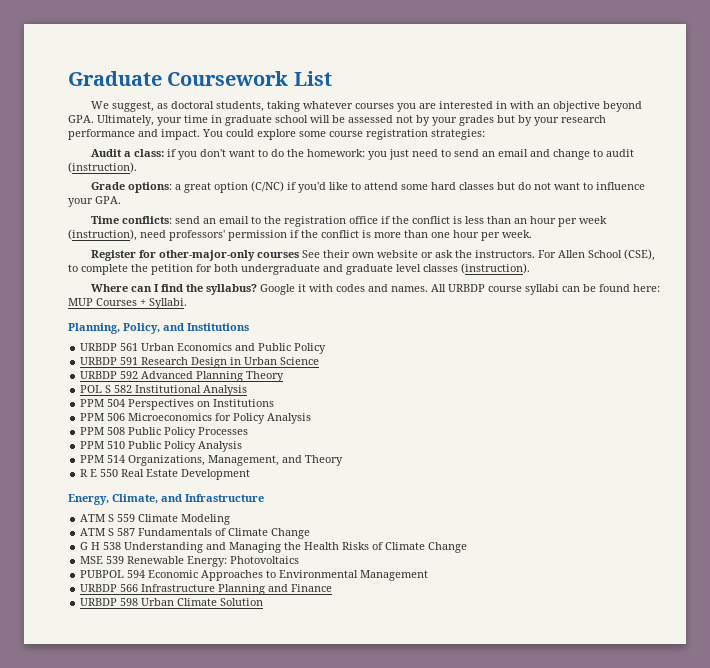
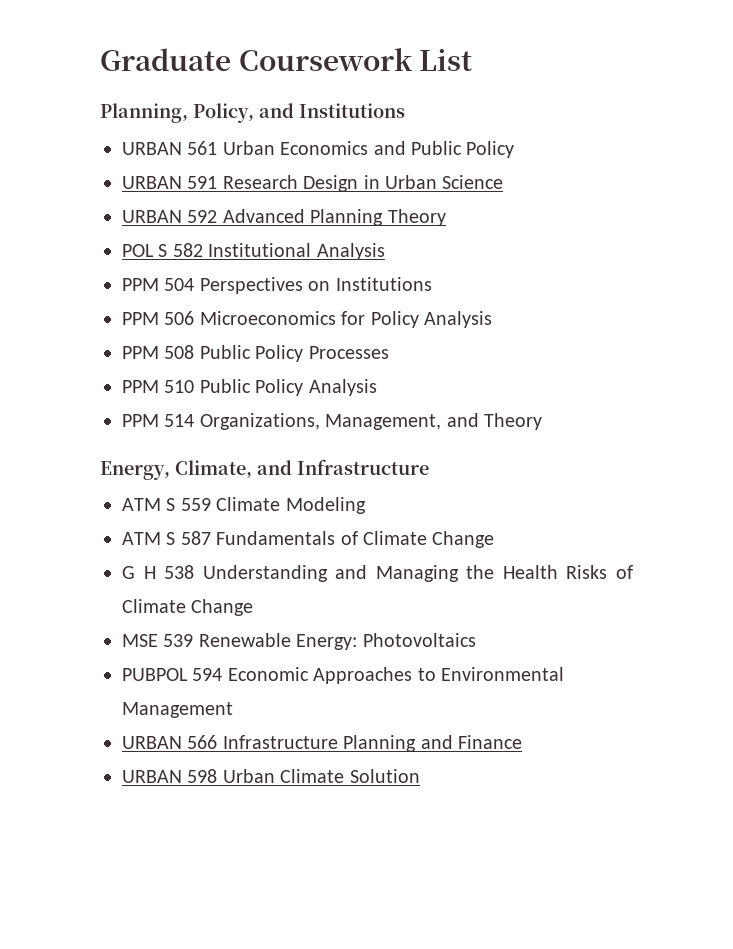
- We suggest, as doctoral students, taking whatever courses you are interested in with an objective beyond GPA. Ultimately, your time in graduate school will be assessed not by your grades but by your research performance and impact. You could explore some course registration strategies:
- Audit a class: if you don't want to do the homework: you just need to send an email and change to audit (instruction).
- Grade options: a great option (C/NC) if you'd like to attend some hard classes but do not want to influence your GPA.
- Time conflicts: send an email to the registration office if the conflict is less than an hour per week (instruction), need professors' permission if the conflict is more than one hour per week.
- Register for other-major-only courses See their own website or ask the instructors. For Allen School (CSE), to complete the petition for both undergraduate and graduate level classes (instruction).
- Where can I find the syllabus? Google it with codes and names. All URBDP course syllabi can be found here: MUP Courses + Syllabi.
- URBDP 561 Urban Economics and Public Policy
+ URBAN 561 Urban Economics and Public Policy
- URBDP 591 Research Design in Urban Science
+ URBAN 591 Research Design in Urban Science
- URBDP 592 Advanced Planning Theory
+ URBAN 592 Advanced Planning Theory
- R E 550 Real Estate Development
- URBDP 566 Infrastructure Planning and Finance
+ URBAN 566 Infrastructure Planning and Finance
- URBDP 598 Urban Climate Solution
+ URBAN 598 Urban Climate Solution

